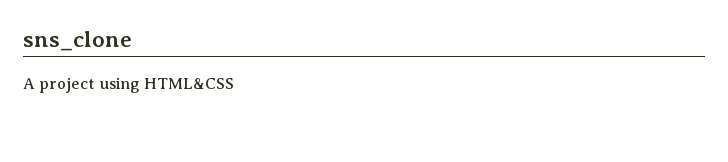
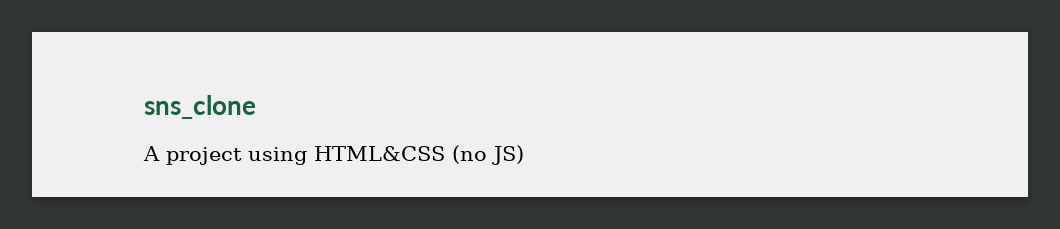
- A project using HTML&CSS
+ A project using HTML&CSS (no JS)

